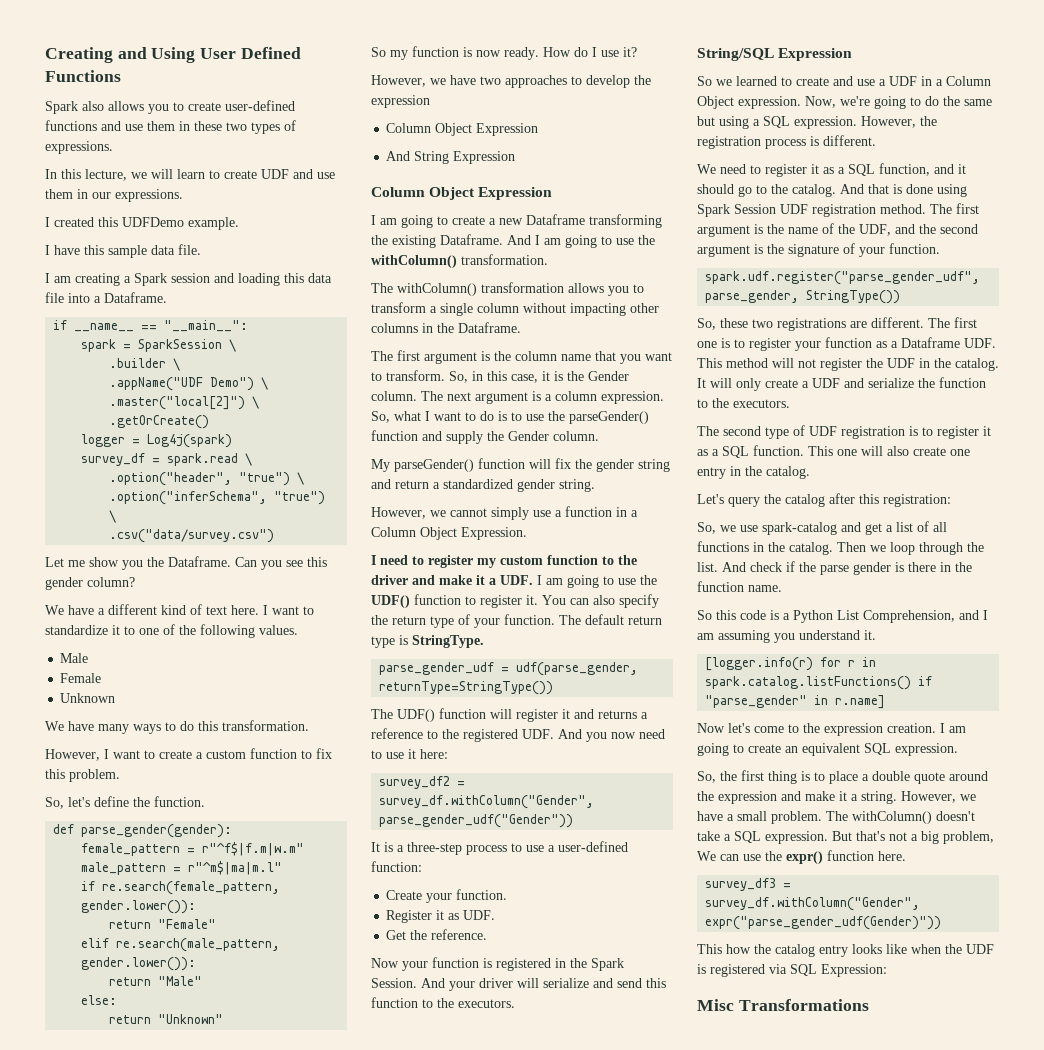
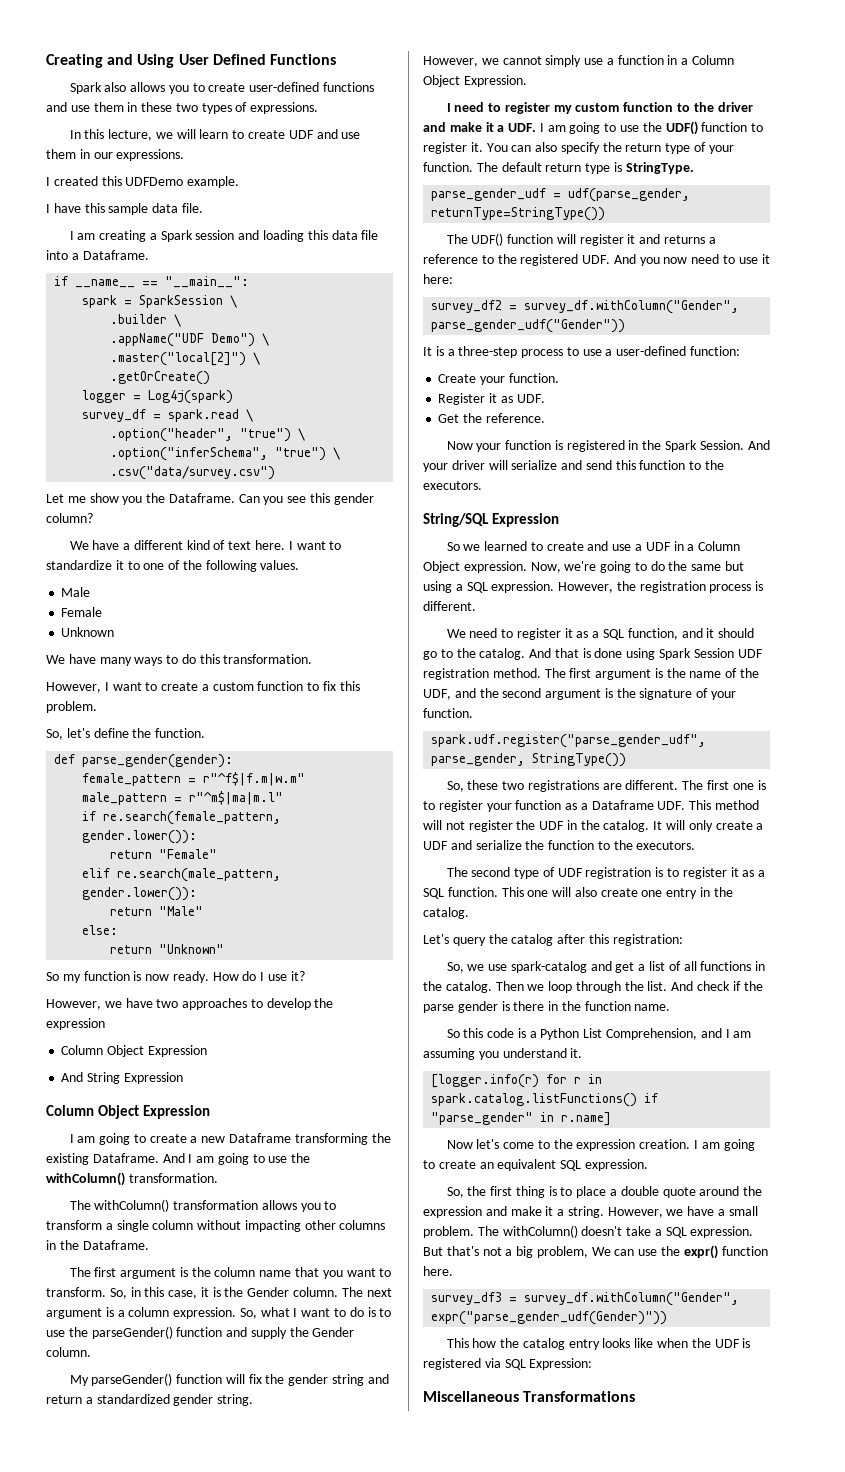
- Misc Transformations
+ Miscellaneous Transformations

